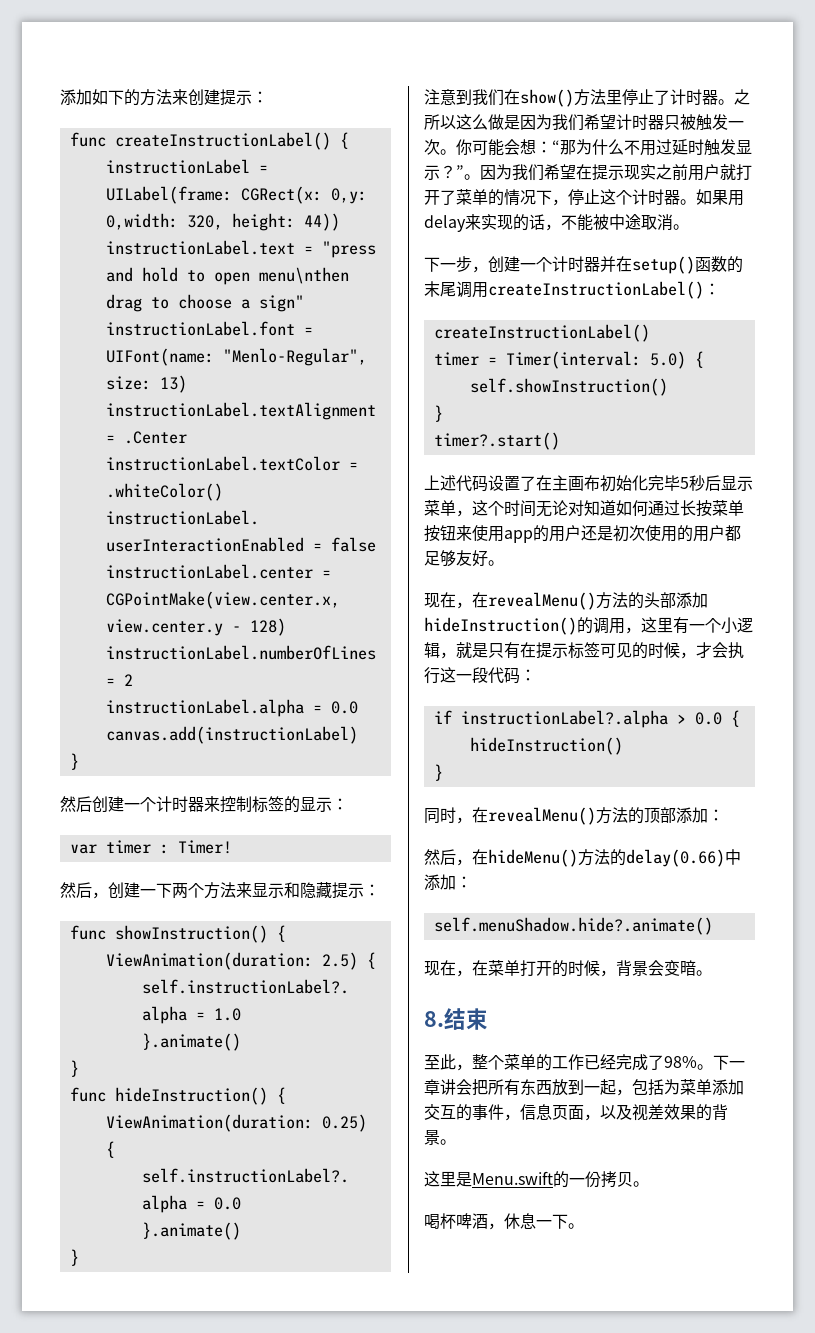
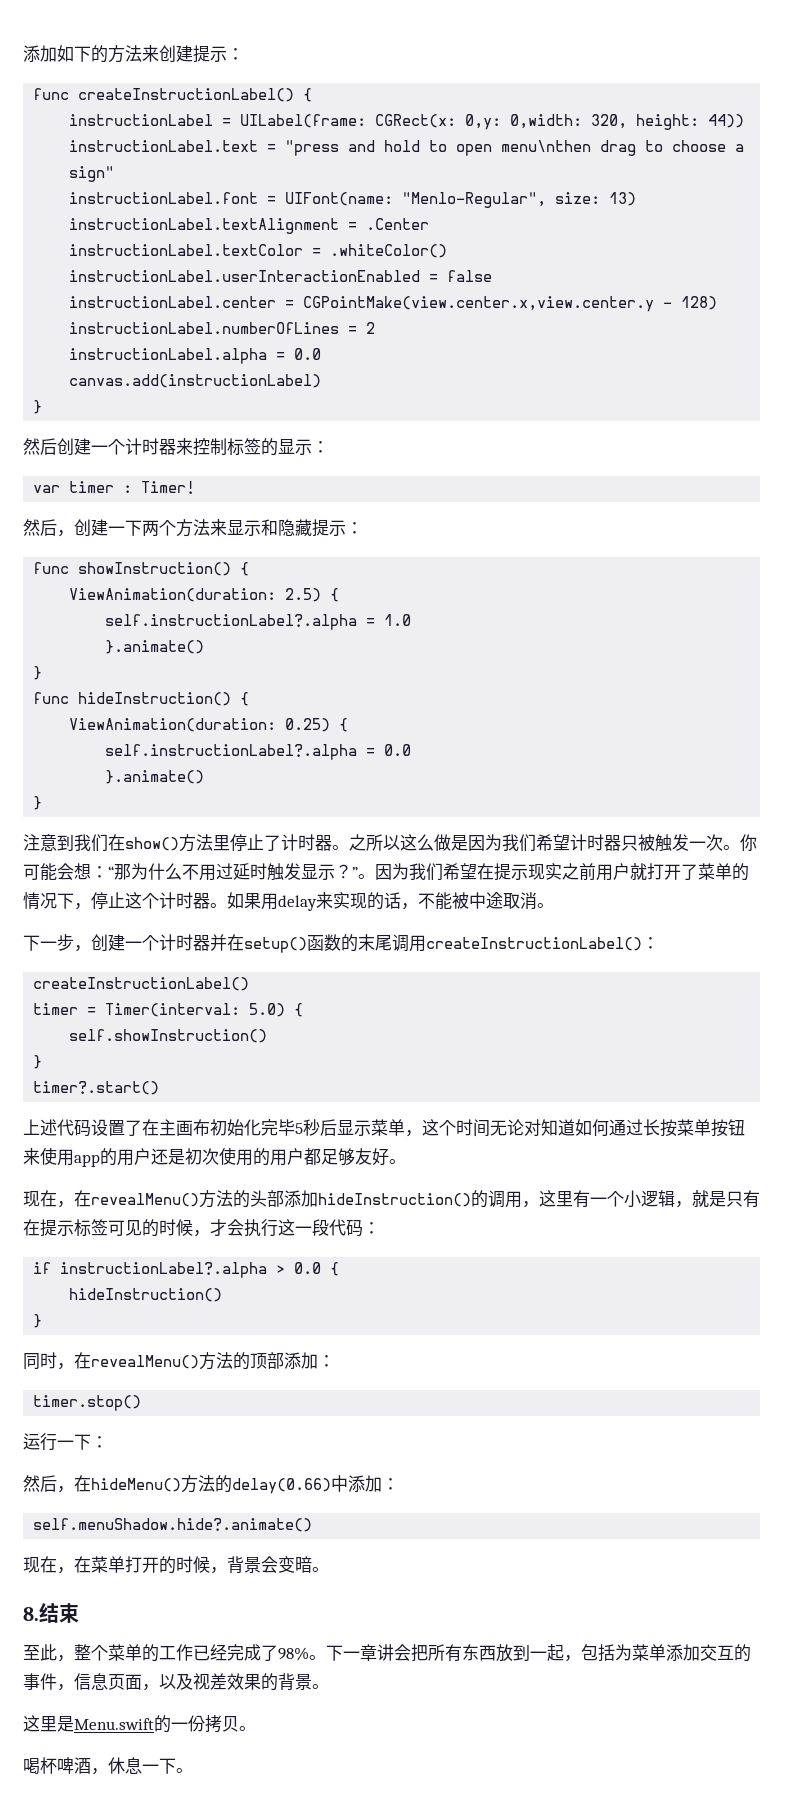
+ timer.stop()
+ 运行一下：

